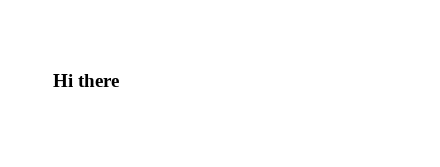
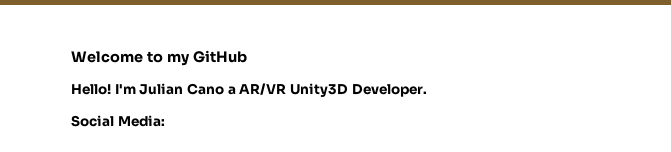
- Hi there
+ Welcome to my GitHub
+ Hello! I'm Julian Cano a AR/VR Unity3D Developer.
+ Social Media:

